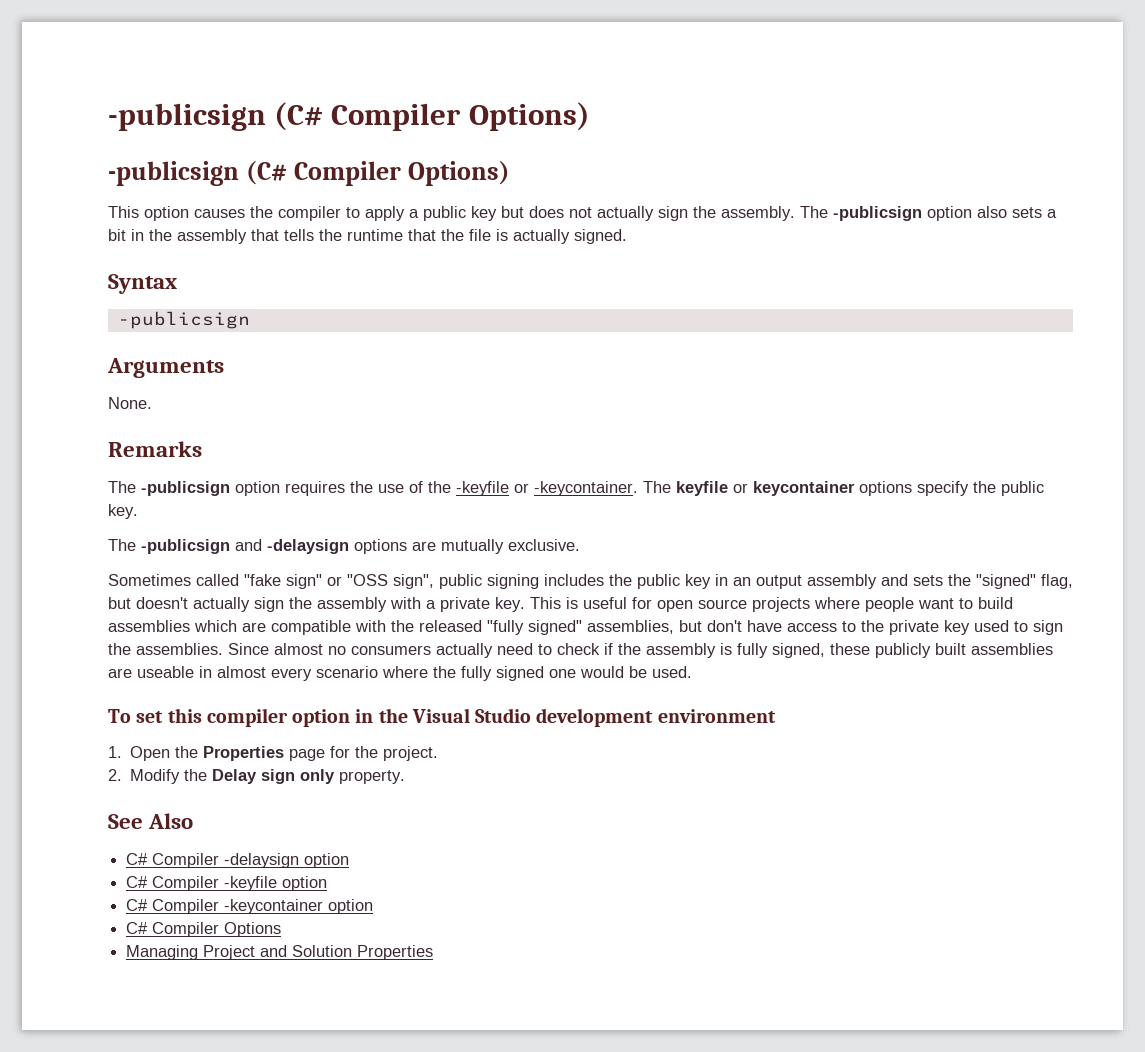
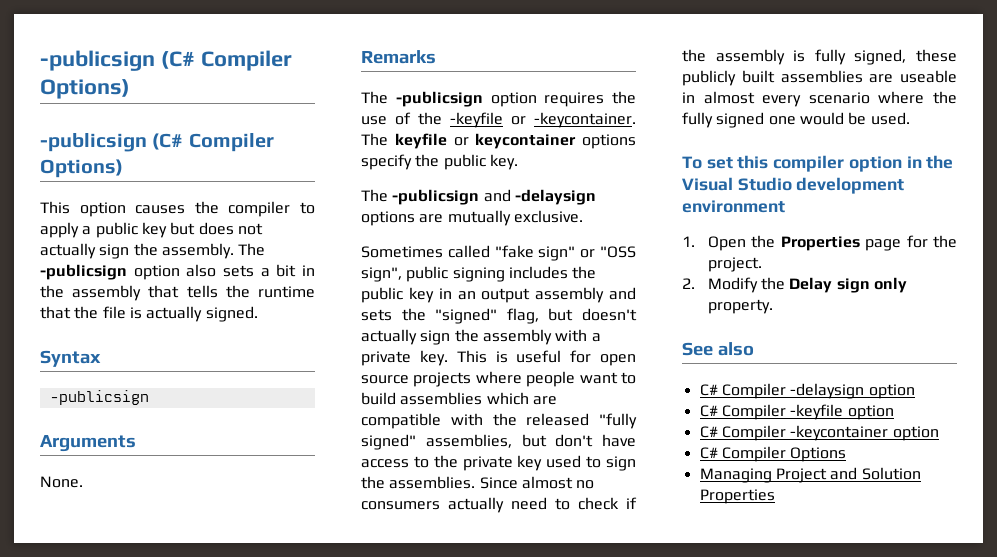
- See Also
+ See also

